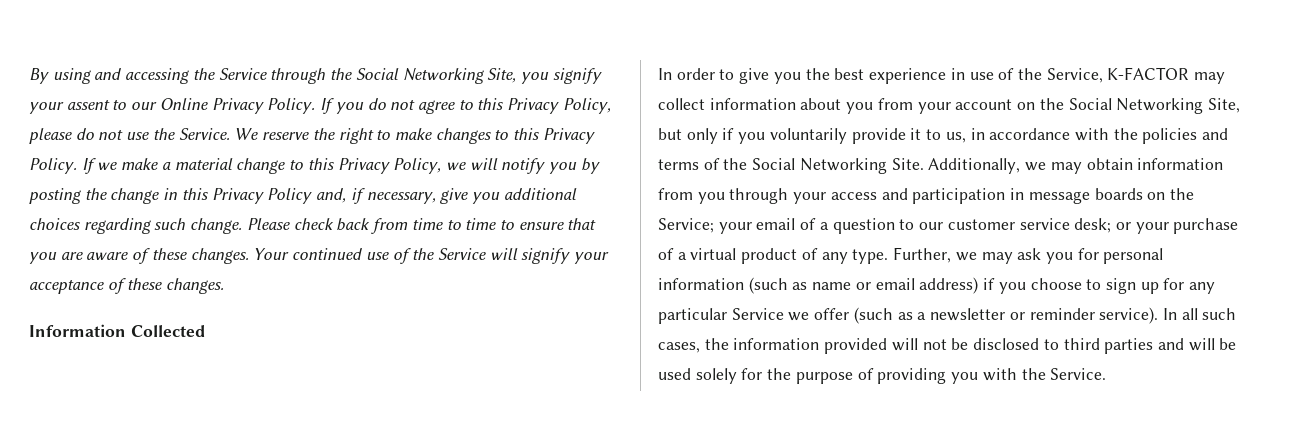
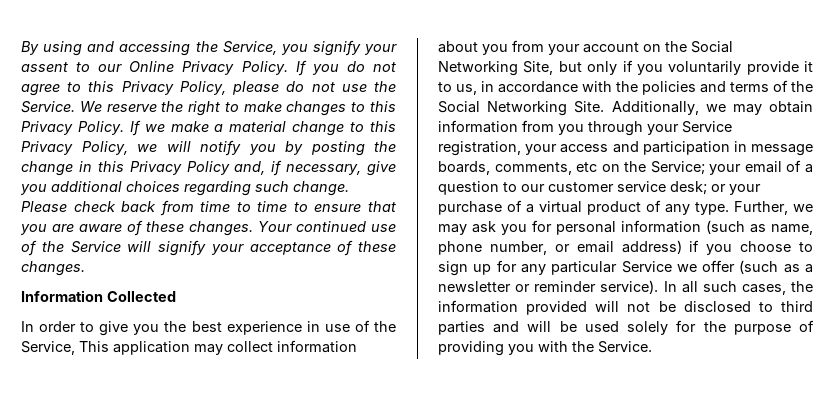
- By using and accessing the Service through the Social Networking Site, you signify your assent to our Online Privacy Policy.
+ By using and accessing the Service, you signify your assent to our Online Privacy Policy.
- In order to give you the best experience in use of the Service, K-FACTOR may collect information about you from your account on the Social Networking Site, but only if you voluntarily provide it to us, in accordance with the policies and terms of the Social Networking Site.
+ In order to give you the best experience in use of the Service, This application may collect information about you from your account on the Social Networking Site, but only if you voluntarily provide it to us, in accordance with the policies and terms of the Social Networking Site.
- Additionally, we may obtain information from you through your access and participation in message boards on the Service; your email of a question to our customer service desk; or your purchase of a virtual product of any type.
+ Additionally, we may obtain information from you through your Service registration, your access and participation in message boards, comments, etc on the Service; your email of a question to our customer service desk; or your purchase of a virtual product of any type.
- Further, we may ask you for personal information (such as name or email address) if you choose to sign up for any particular Service we offer (such as a newsletter or reminder service).
+ Further, we may ask you for personal information (such as name, phone number, or email address) if you choose to sign up for any particular Service we offer (such as a newsletter or reminder service).

